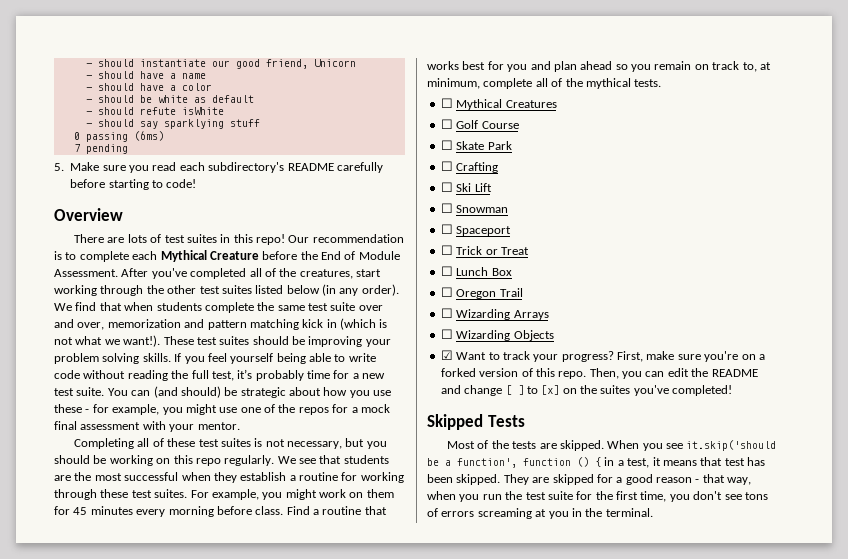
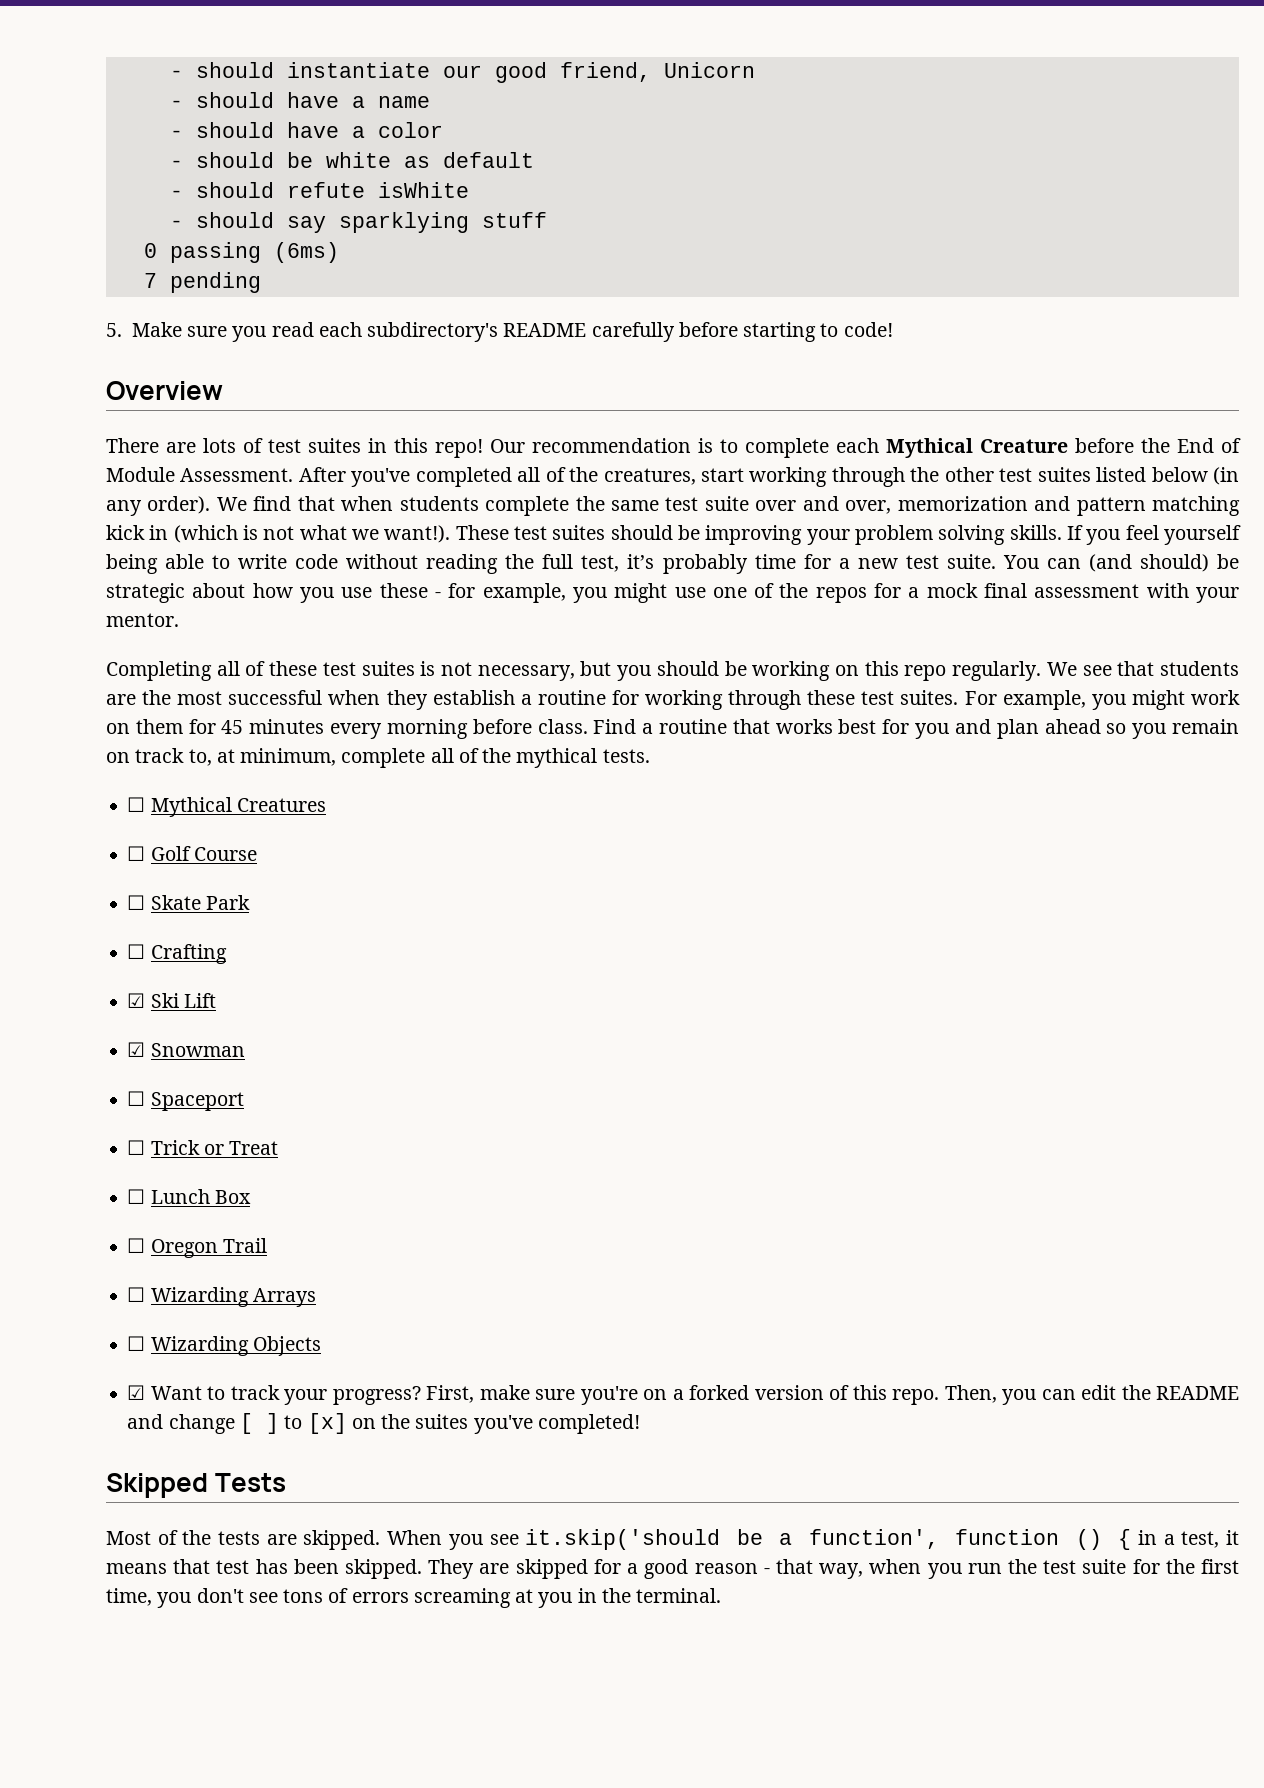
- ☐ Ski Lift
+ ☑ Ski Lift
- ☐ Snowman
+ ☑ Snowman

